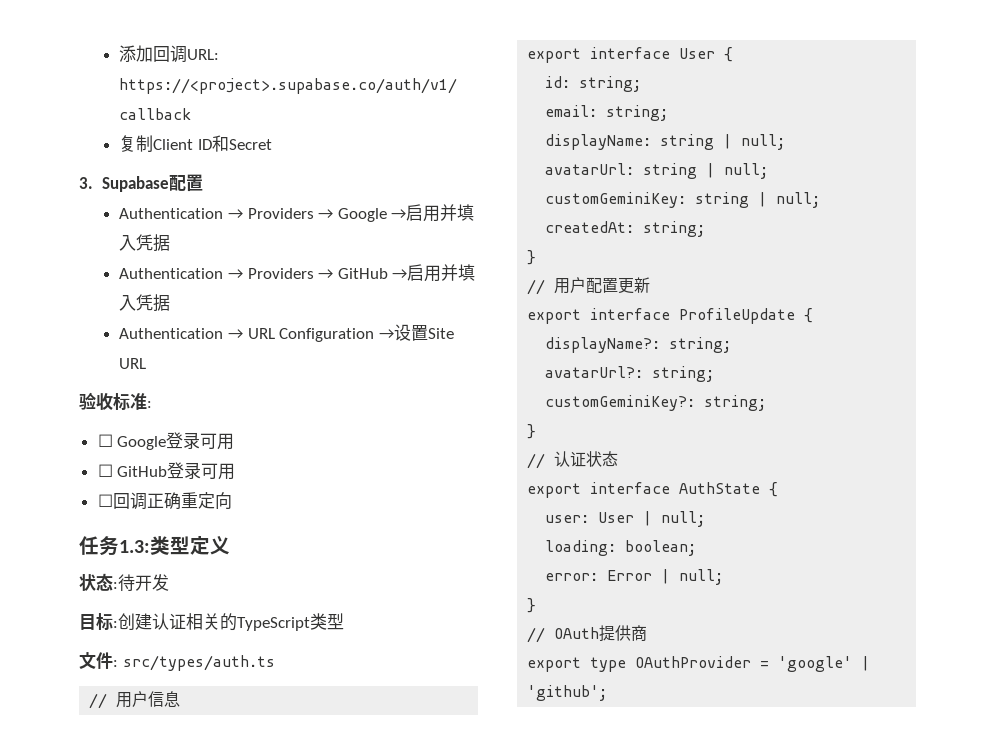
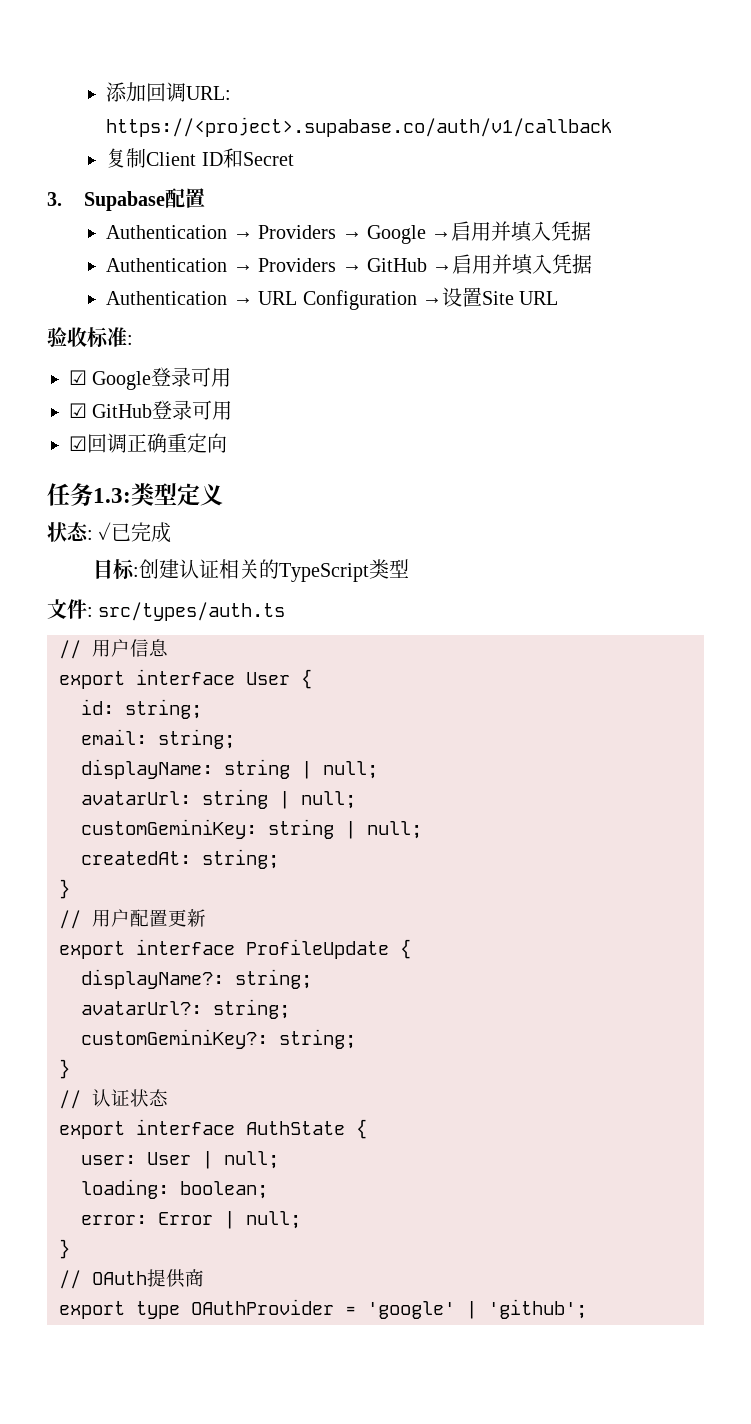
- ☐ Google登录可用
+ ☑ Google登录可用
- ☐ GitHub登录可用
+ ☑ GitHub登录可用
- ☐回调正确重定向
+ ☑回调正确重定向
- 状态:待开发
+ 状态: ✓已完成

